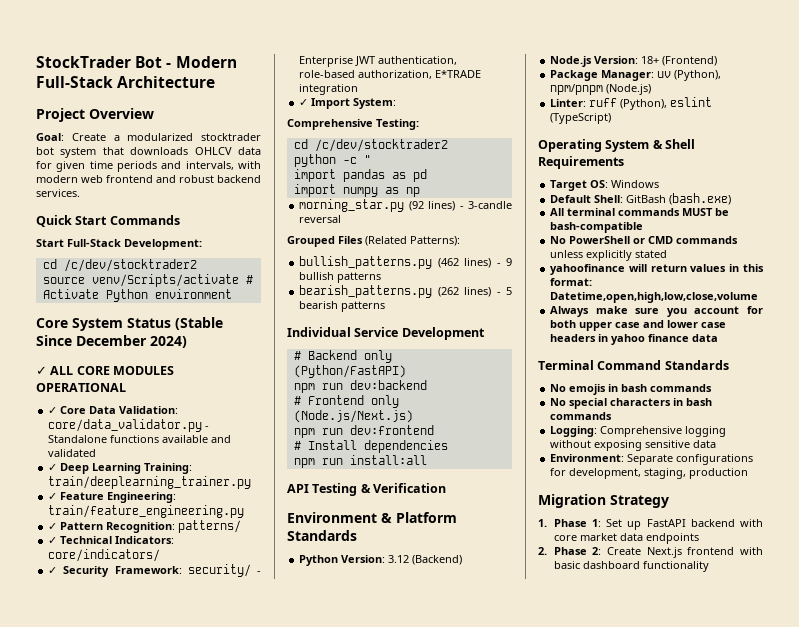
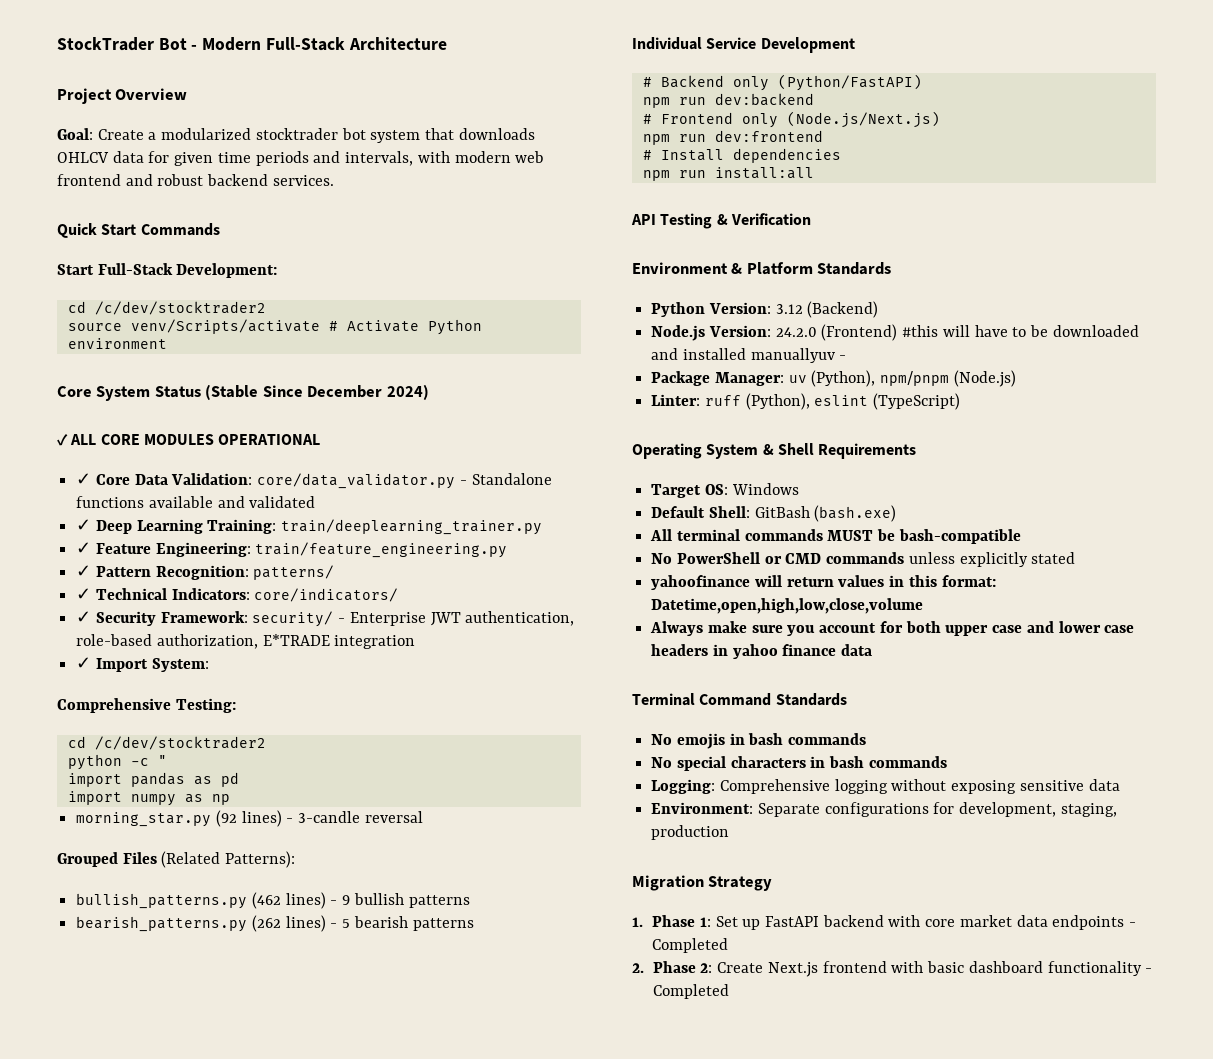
- Node.js Version: 18+ (Frontend)
+ Node.js Version: 24.2.0 (Frontend) #this will have to be downloaded and installed manuallyuv -
- 1. Phase 1: Set up FastAPI backend with core market data endpoints
+ 1. Phase 1: Set up FastAPI backend with core market data endpoints - Completed
- 2. Phase 2: Create Next.js frontend with basic dashboard functionality
+ 2. Phase 2: Create Next.js frontend with basic dashboard functionality - Completed

